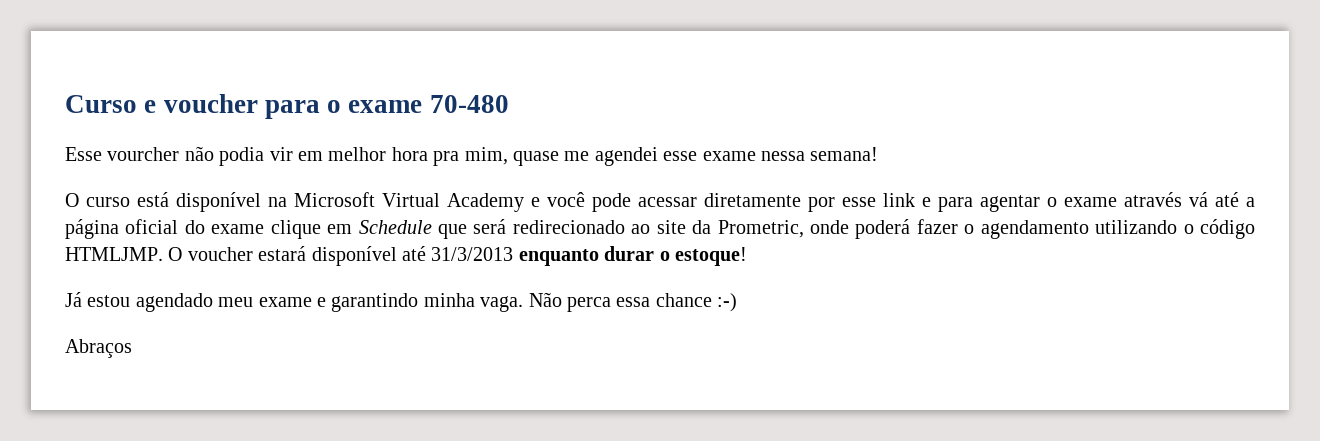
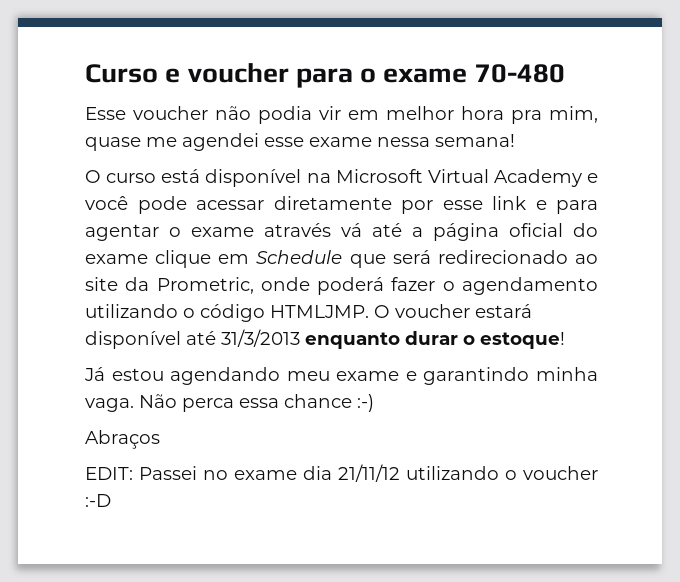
- Esse vourcher não podia vir em melhor hora pra mim, quase me agendei esse exame nessa semana!
+ Esse voucher não podia vir em melhor hora pra mim, quase me agendei esse exame nessa semana!
- Já estou agendado meu exame e garantindo minha vaga.
+ Já estou agendando meu exame e garantindo minha vaga.
+ EDIT: Passei no exame dia 21/11/12 utilizando o voucher :-D

